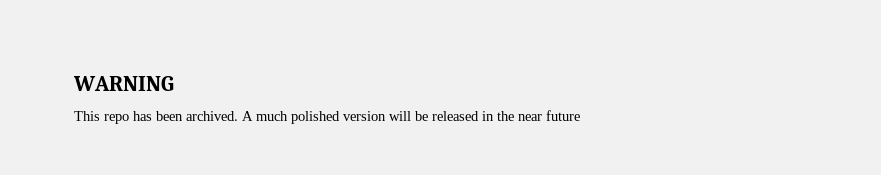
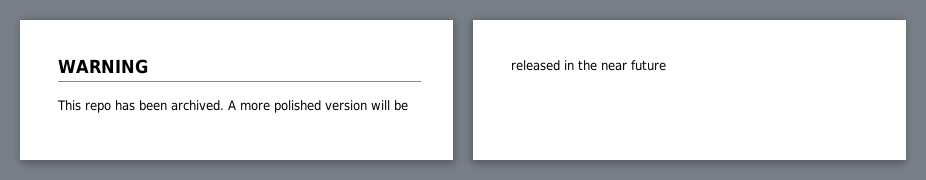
- A much polished version will be released in the near future
+ A more polished version will be released in the near future

